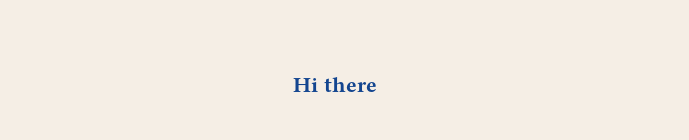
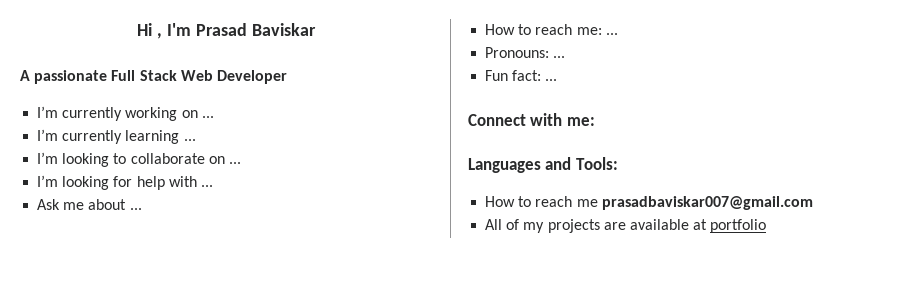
- Hi there
+ Hi , I'm Prasad Baviskar
+ A passionate Full Stack Web Developer
+ I’m currently working on ...
+ I’m currently learning ...
+ I’m looking to collaborate on ...
+ I’m looking for help with ...
+ Ask me about ...
+ How to reach me: ...
+ Pronouns: ...
+ Fun fact: ...
+ Connect with me:
+ Languages and Tools:
+ How to reach me prasadbaviskar007@gmail.com
+ All of my projects are available at portfolio

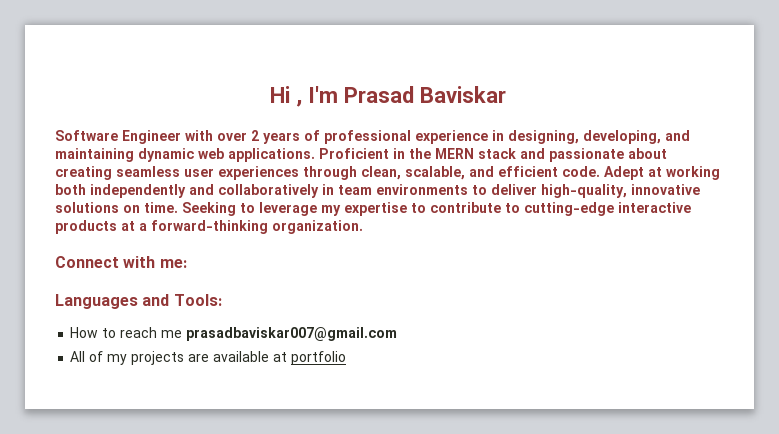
- A passionate Full Stack Web Developer
- I’m currently working on ...
- I’m currently learning ...
- I’m looking to collaborate on ...
- I’m looking for help with ...
- Ask me about ...
- How to reach me: ...
- Pronouns: ...
- Fun fact: ...
+ Software Engineer with over 2 years of professional experience in designing, developing, and maintaining dynamic web applications. Proficient in the MERN stack and passionate about creating seamless user experiences through clean, scalable, and efficient code. Adept at working both independently and collaboratively in team environments to deliver high-quality, innovative solutions on time. Seeking to leverage my expertise to contribute to cutting-edge interactive products at a forward-thinking organization.

